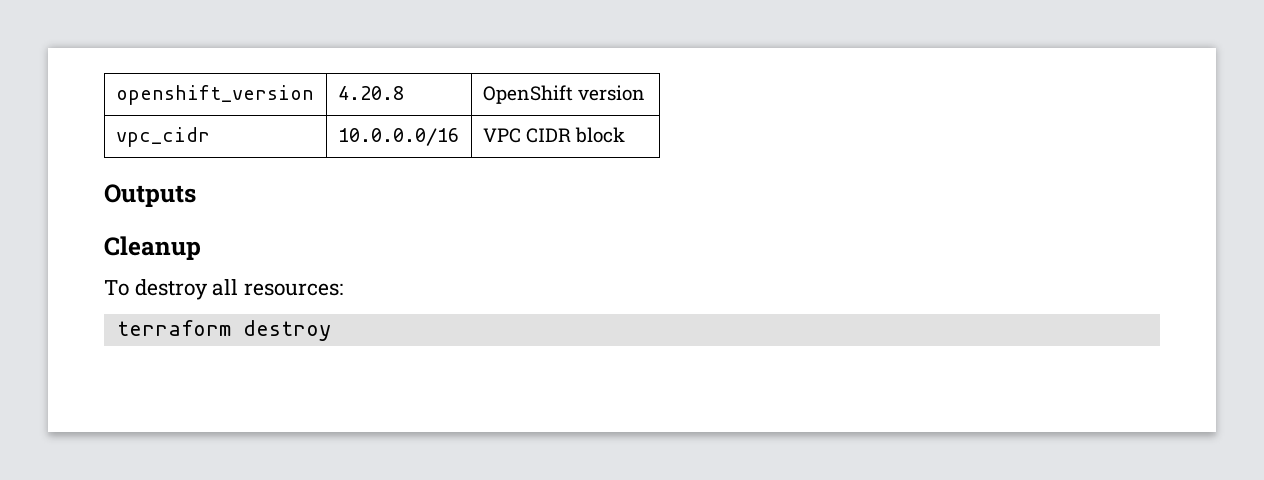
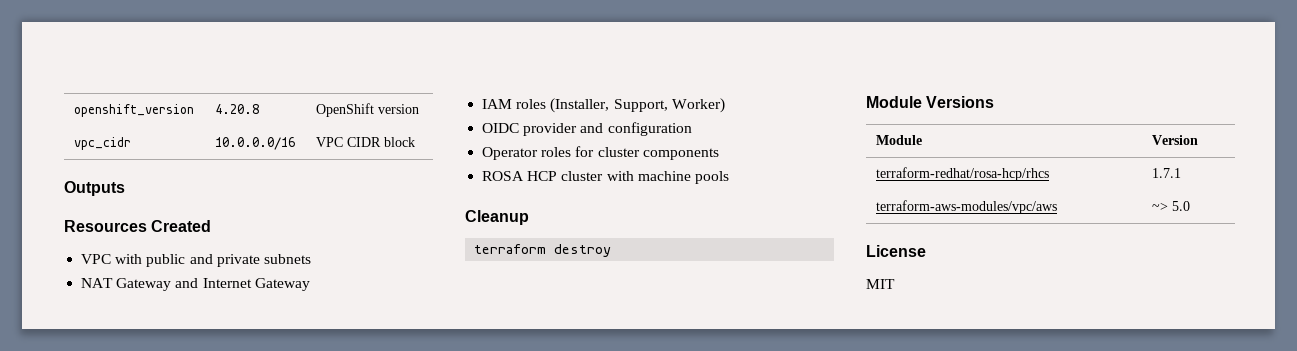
+ Resources Created
+ VPC with public and private subnets
+ NAT Gateway and Internet Gateway
+ IAM roles (Installer, Support, Worker)
+ OIDC provider and configuration
+ Operator roles for cluster components
+ ROSA HCP cluster with machine pools
  Cleanup
- To destroy all resources:
  terraform destroy
+ Module Versions
+ Module | Version
+ terraform-redhat/rosa-hcp/rhcs | 1.7.1
+ terraform-aws-modules/vpc/aws | ~> 5.0
+ License
+ MIT

